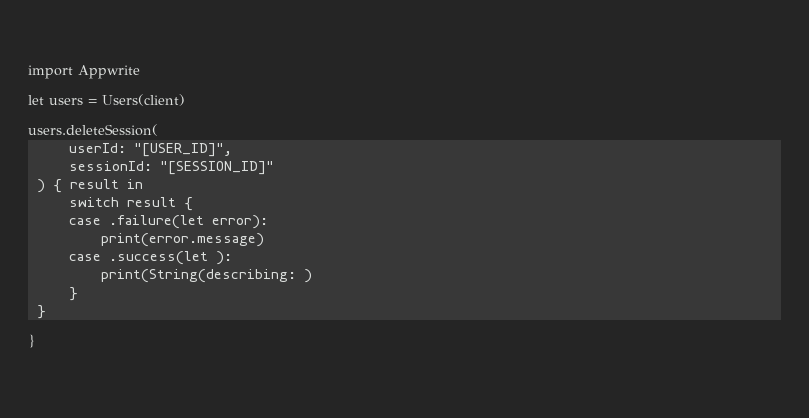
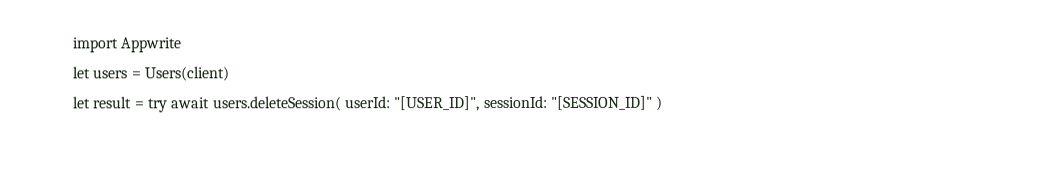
- users.deleteSession(
- userId: "[USER_ID]",
- sessionId: "[SESSION_ID]"
- ) { result in
- switch result {
- case .failure(let error):
- print(error.message)
- case .success(let ):
- print(String(describing: )
- }
- }
- }
+ let result = try await users.deleteSession( userId: "[USER_ID]", sessionId: "[SESSION_ID]" )

